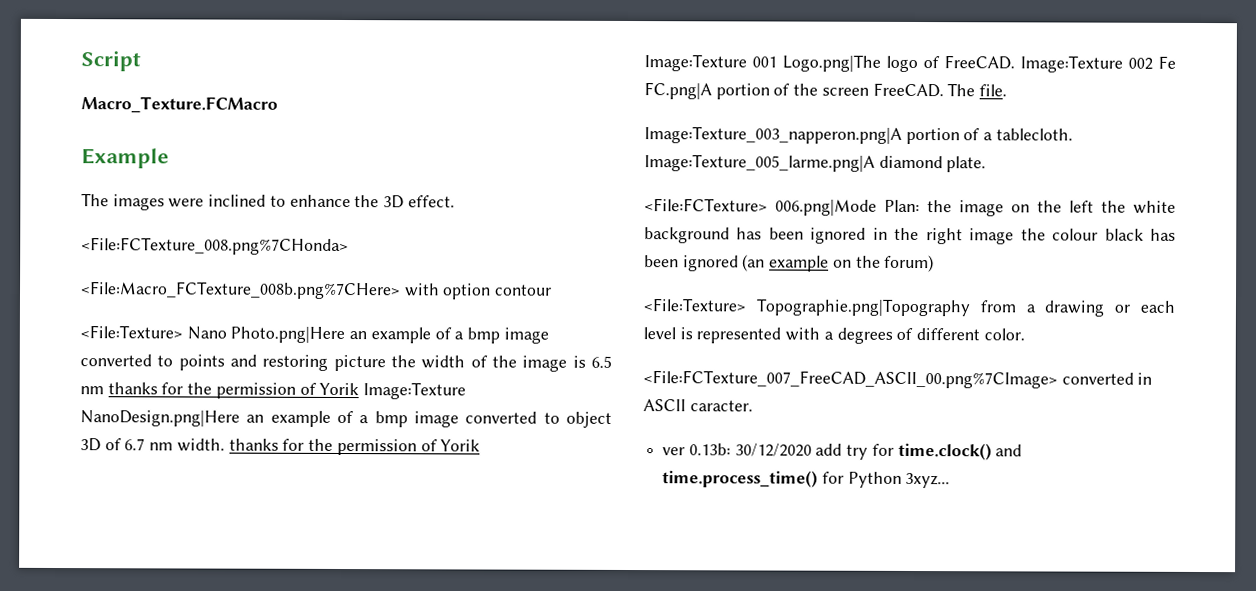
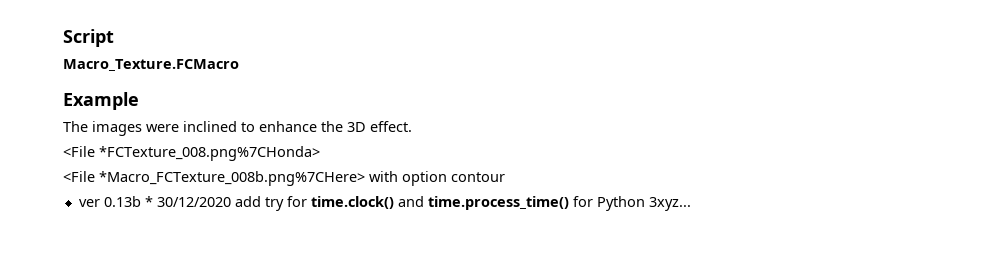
- <File:FCTexture_008.png%7CHonda>
- <File:Macro_FCTexture_008b.png%7CHere> with option contour
+ <File *FCTexture_008.png%7CHonda>
+ <File *Macro_FCTexture_008b.png%7CHere> with option contour
- <File:Texture> Nano Photo.png|Here an example of a bmp image converted to points and restoring picture the width of the image is 6.5 nm thanks for the permission of Yorik Image:Texture NanoDesign.png|Here an example of a bmp image converted to object 3D of 6.7 nm width. thanks for the permission of Yorik
- Image:Texture 001 Logo.png|The logo of FreeCAD. Image:Texture 002 Fe FC.png|A portion of the screen FreeCAD. The file.
- Image:Texture_003_napperon.png|A portion of a tablecloth. Image:Texture_005_larme.png|A diamond plate.
- <File:FCTexture> 006.png|Mode Plan: the image on the left the white background has been ignored in the right image the colour black has been ignored (an example on the forum)
- <File:Texture> Topographie.png|Topography from a drawing or each level is represented with a degrees of different color.
- <File:FCTexture_007_FreeCAD_ASCII_00.png%7CImage> converted in ASCII caracter.
- ver 0.13b: 30/12/2020 add try for time.clock() and time.process_time() for Python 3xyz...
+ ver 0.13b * 30/12/2020 add try for time.clock() and time.process_time() for Python 3xyz...

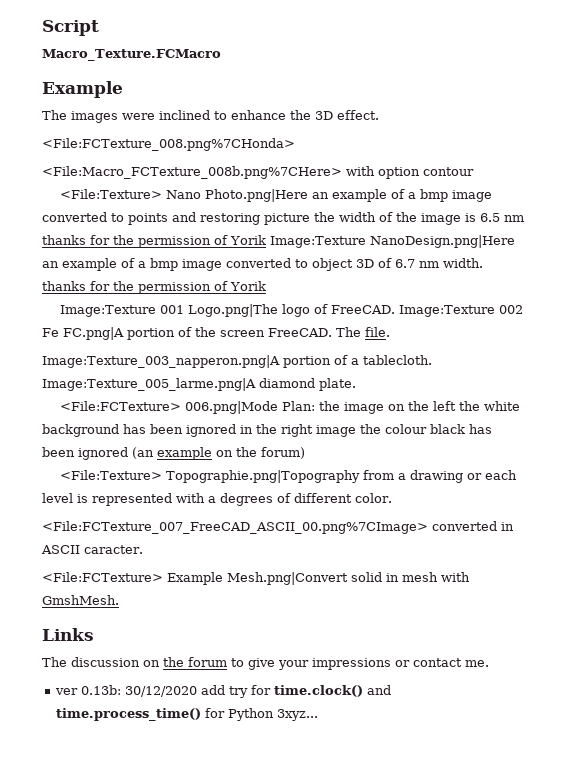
- <File *FCTexture_008.png%7CHonda>
- <File *Macro_FCTexture_008b.png%7CHere> with option contour
+ <File:FCTexture_008.png%7CHonda>
+ <File:Macro_FCTexture_008b.png%7CHere> with option contour
+ <File:Texture> Nano Photo.png|Here an example of a bmp image converted to points and restoring picture the width of the image is 6.5 nm thanks for the permission of Yorik Image:Texture NanoDesign.png|Here an example of a bmp image converted to object 3D of 6.7 nm width. thanks for the permission of Yorik
+ Image:Texture 001 Logo.png|The logo of FreeCAD. Image:Texture 002 Fe FC.png|A portion of the screen FreeCAD. The file.
+ Image:Texture_003_napperon.png|A portion of a tablecloth. Image:Texture_005_larme.png|A diamond plate.
+ <File:FCTexture> 006.png|Mode Plan: the image on the left the white background has been ignored in the right image the colour black has been ignored (an example on the forum)
+ <File:Texture> Topographie.png|Topography from a drawing or each level is represented with a degrees of different color.
+ <File:FCTexture_007_FreeCAD_ASCII_00.png%7CImage> converted in ASCII caracter.
+ <File:FCTexture> Example Mesh.png|Convert solid in mesh with GmshMesh.
+ Links
+ The discussion on the forum to give your impressions or contact me.
- ver 0.13b * 30/12/2020 add try for time.clock() and time.process_time() for Python 3xyz...
+ ver 0.13b: 30/12/2020 add try for time.clock() and time.process_time() for Python 3xyz...

